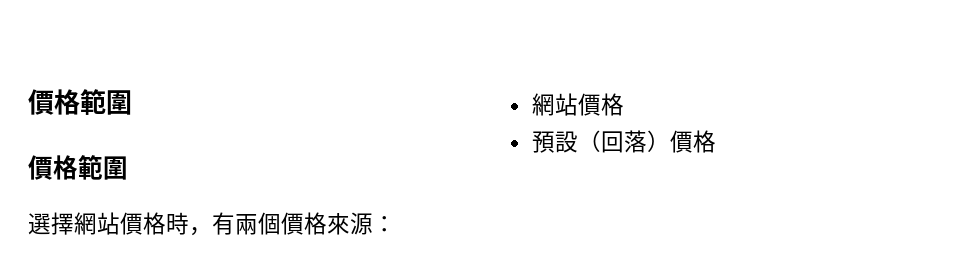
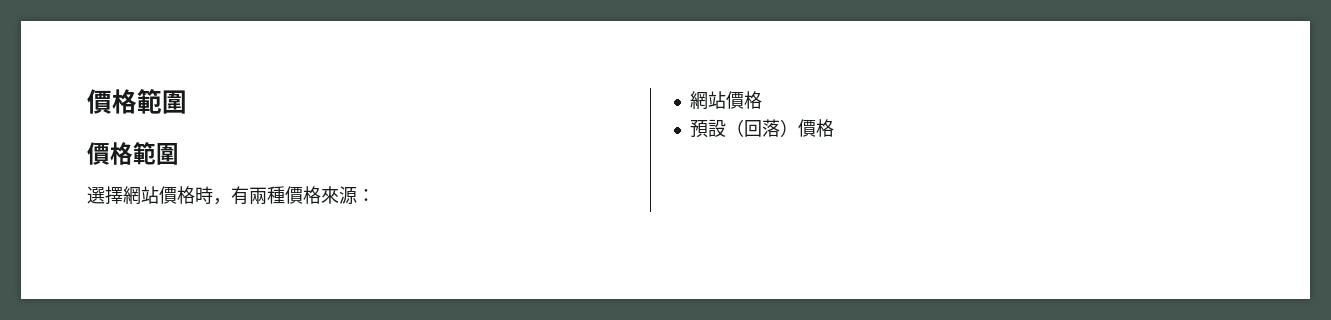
- 選擇網站價格時，有兩個價格來源：
+ 選擇網站價格時，有兩種價格來源：

